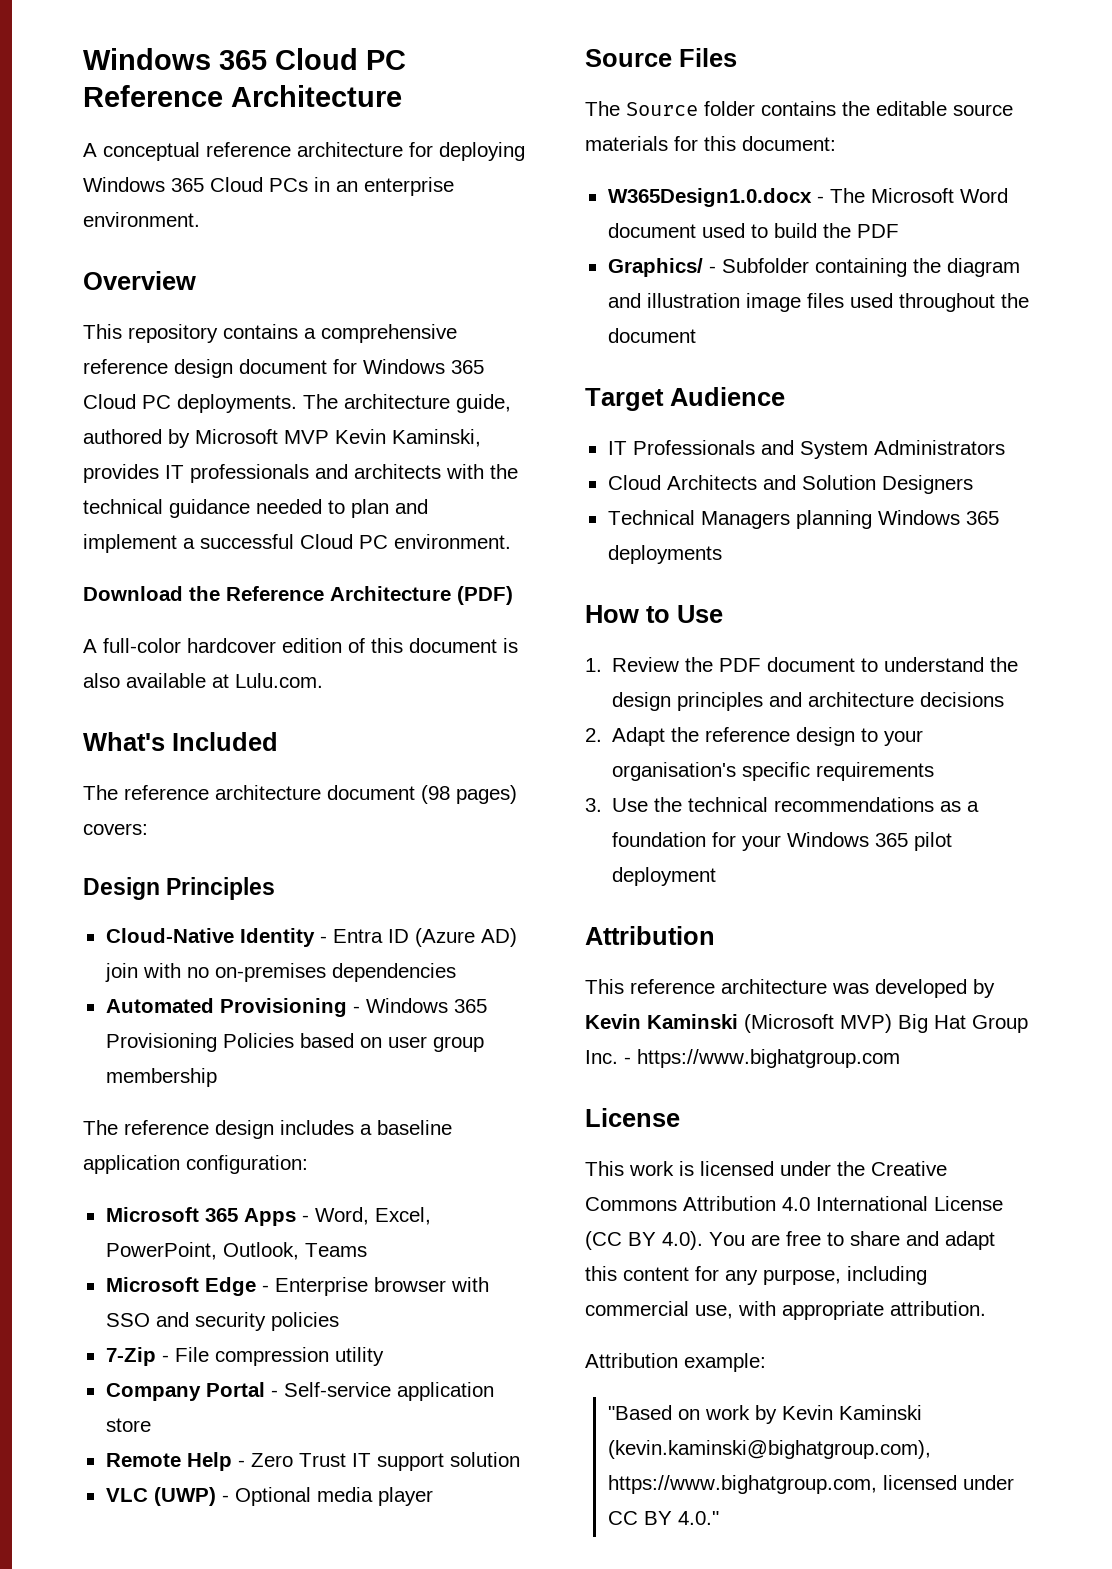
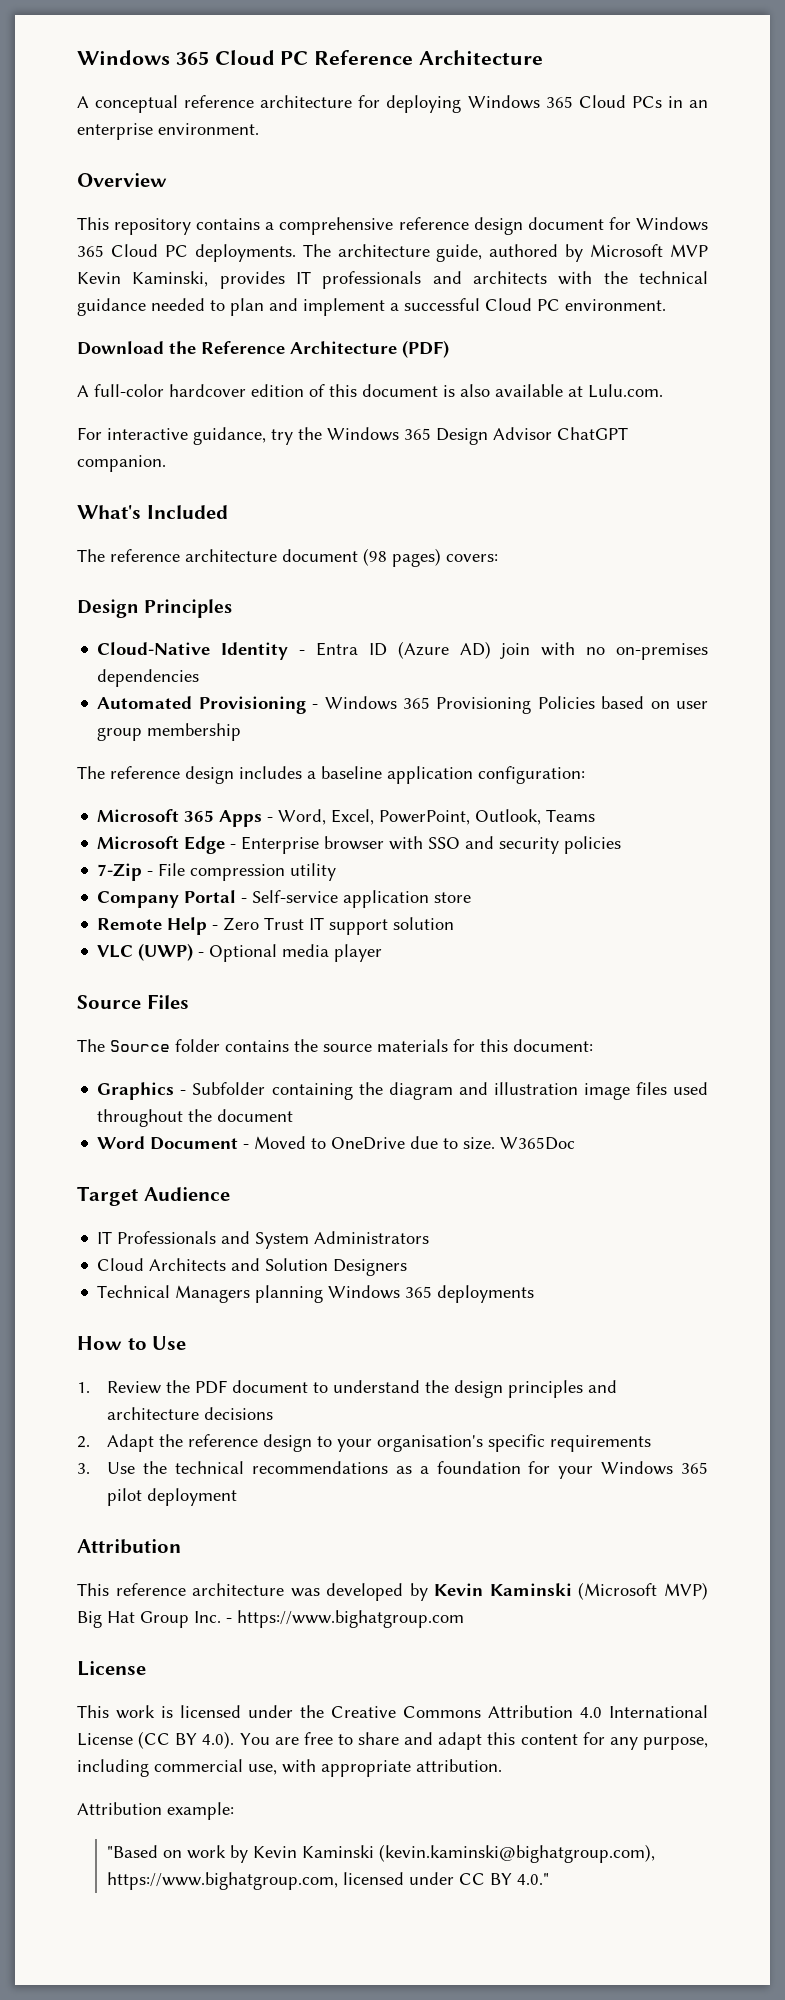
+ For interactive guidance, try the Windows 365 Design Advisor ChatGPT companion.
- The Source folder contains the editable source materials for this document:
+ The Source folder contains the source materials for this document:
- W365Design1.0.docx - The Microsoft Word document used to build the PDF
- Graphics/ - Subfolder containing the diagram and illustration image files used throughout the document
+ Graphics - Subfolder containing the diagram and illustration image files used throughout the document
+ Word Document - Moved to OneDrive due to size. W365Doc

